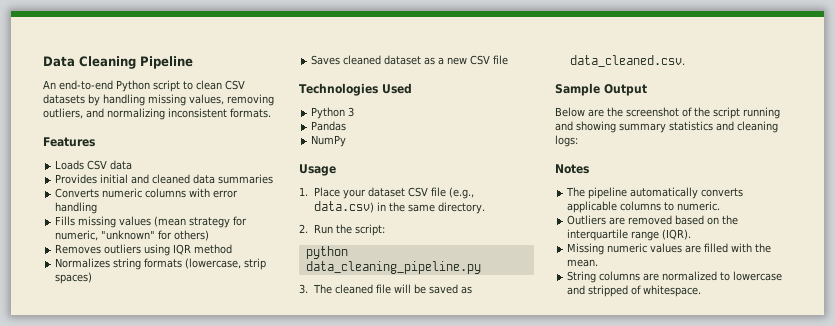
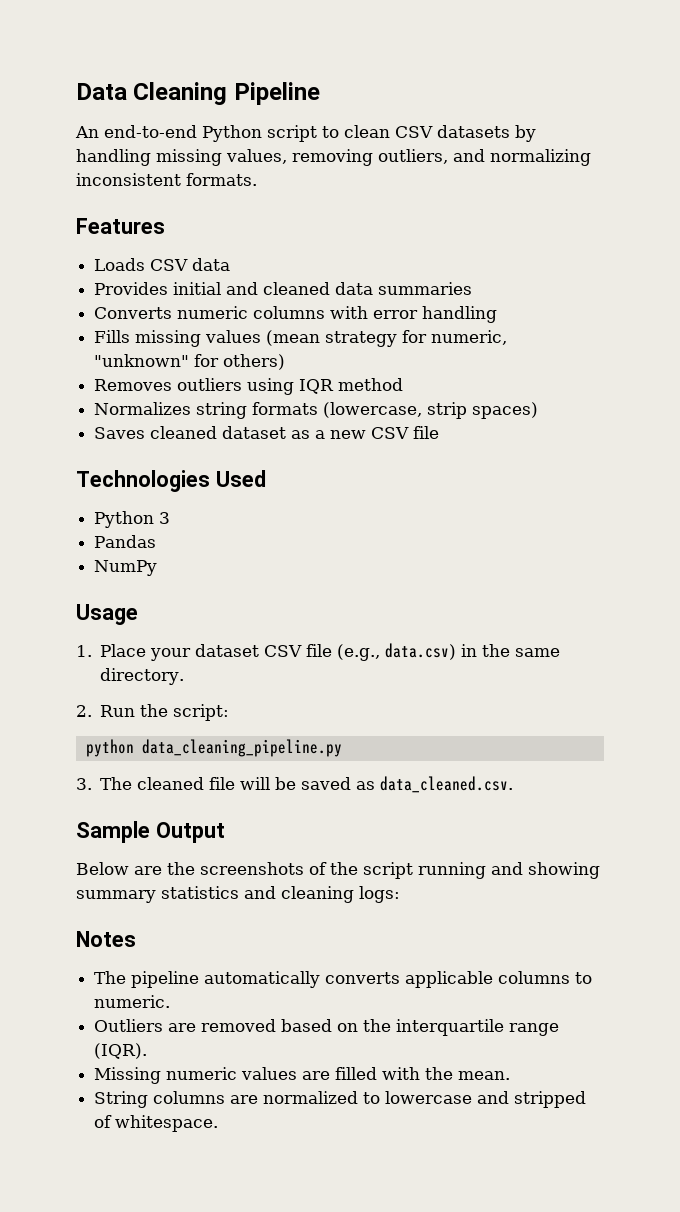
- Below are the screenshot of the script running and showing summary statistics and cleaning logs:
+ Below are the screenshots of the script running and showing summary statistics and cleaning logs:

